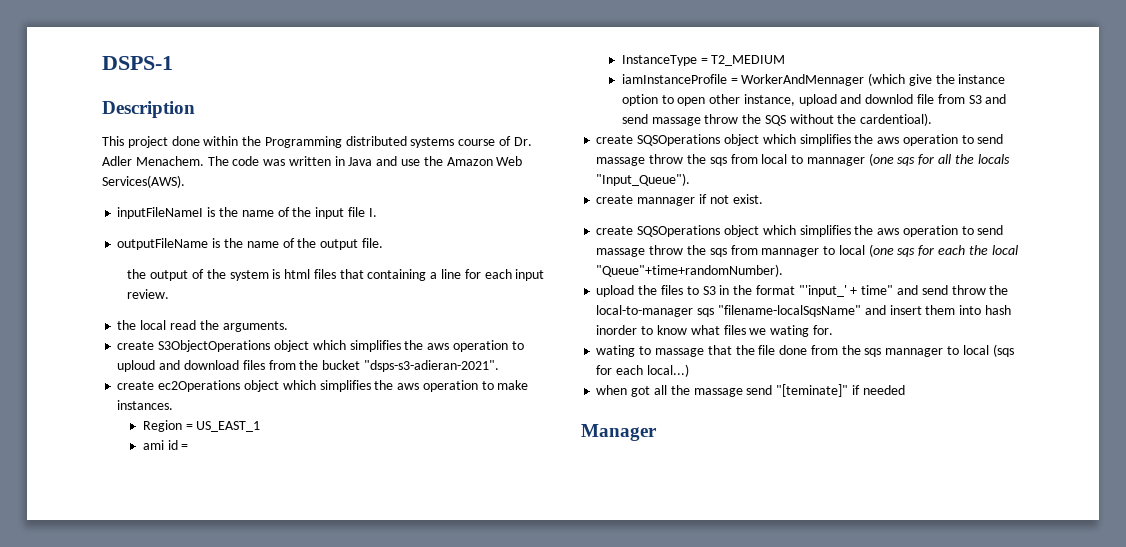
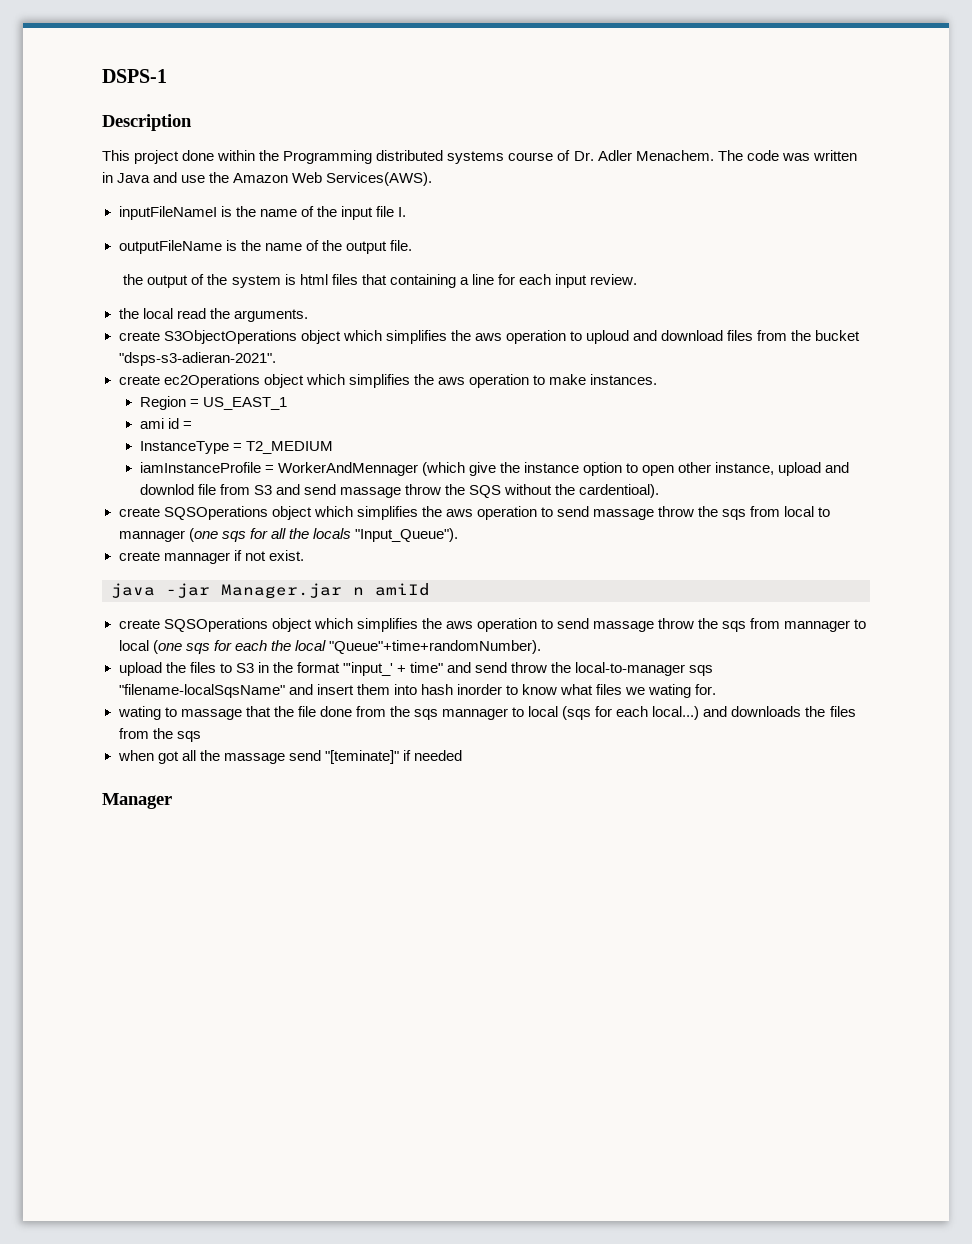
+ java -jar Manager.jar n amiId
- wating to massage that the file done from the sqs mannager to local (sqs for each local...)
+ wating to massage that the file done from the sqs mannager to local (sqs for each local...) and downloads the files from the sqs

